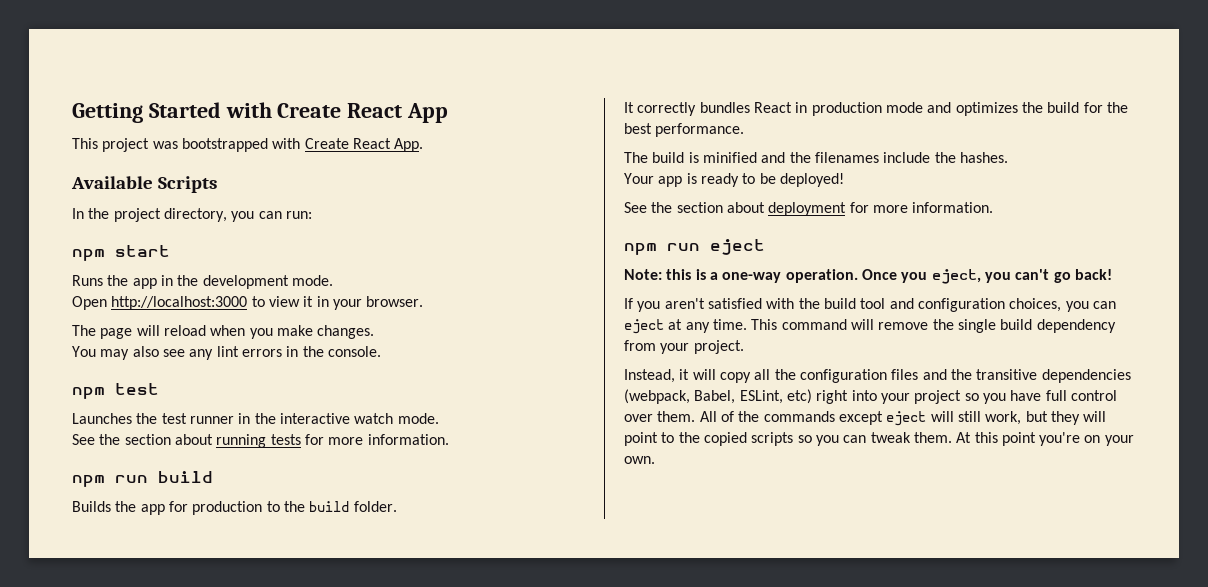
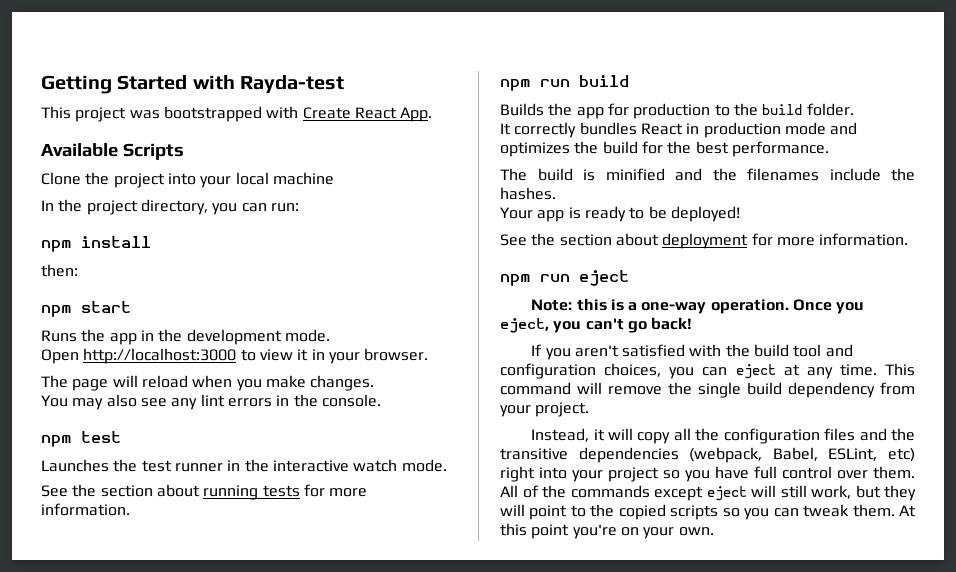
- Getting Started with Create React App
+ Getting Started with Rayda-test
+ Clone the project into your local machine
+ npm install
+ then:

